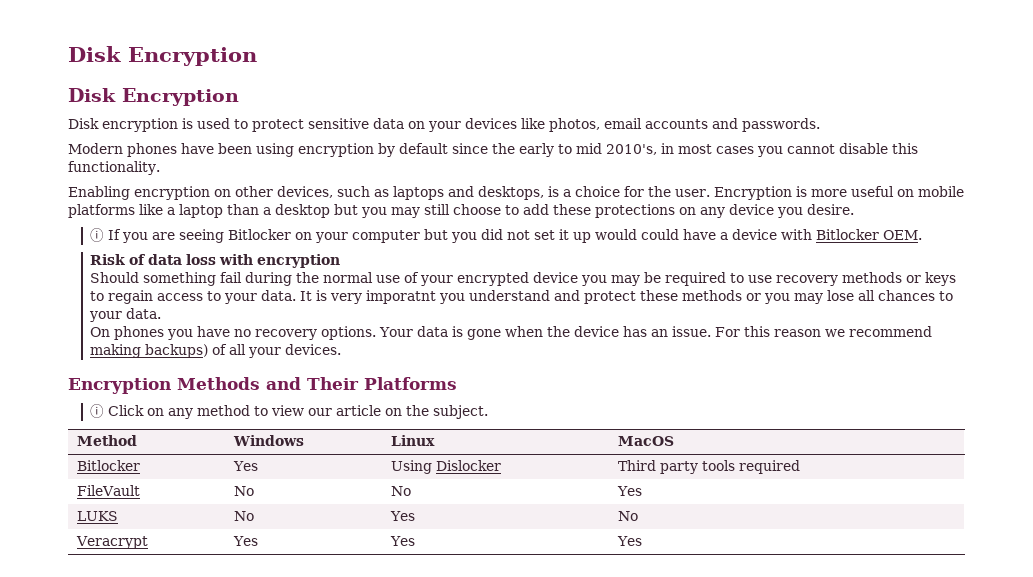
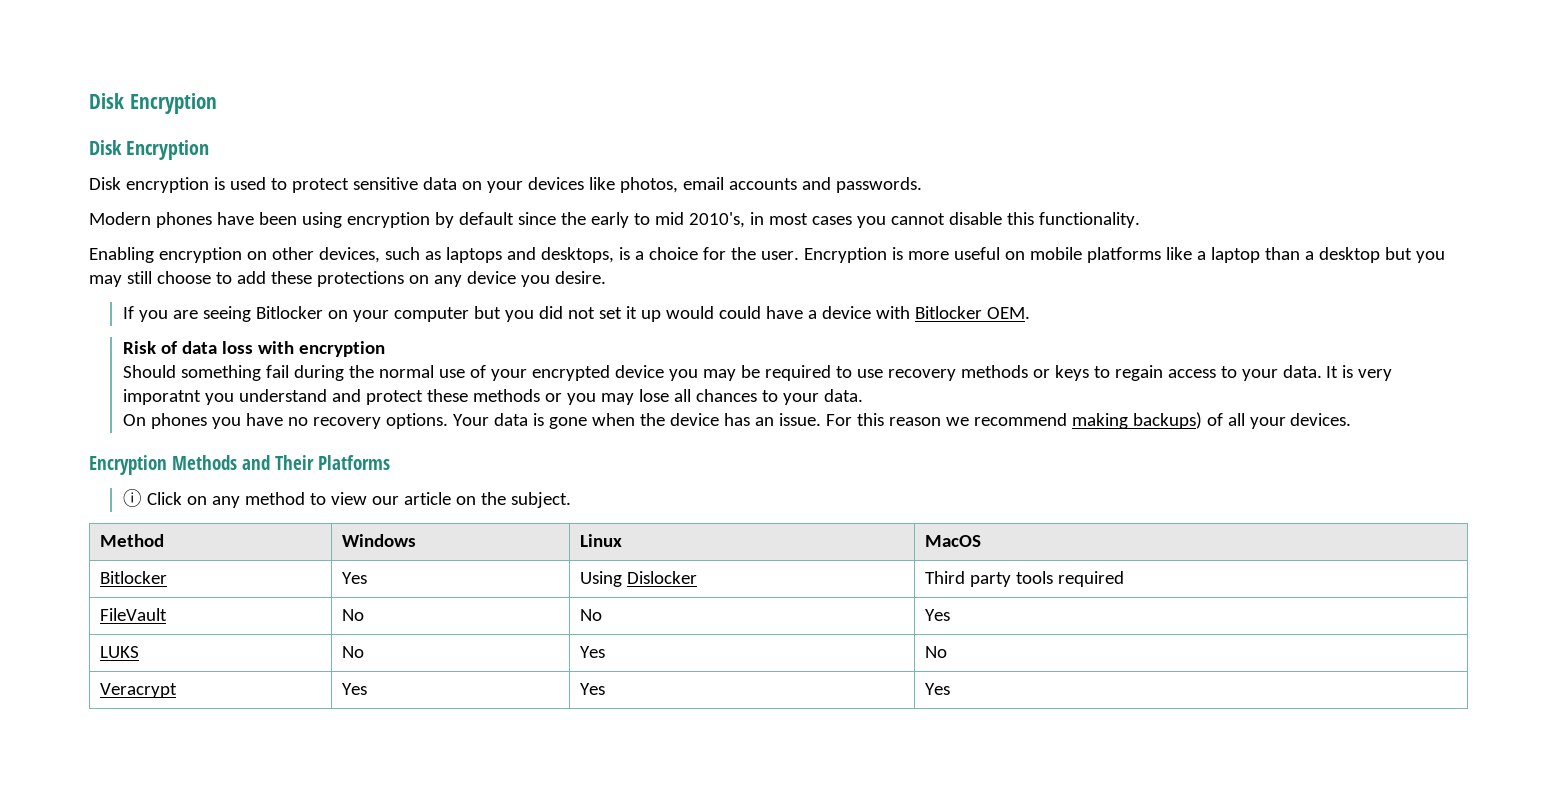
- ⓘ If you are seeing Bitlocker on your computer but you did not set it up would could have a device with Bitlocker OEM.
+ If you are seeing Bitlocker on your computer but you did not set it up would could have a device with Bitlocker OEM.

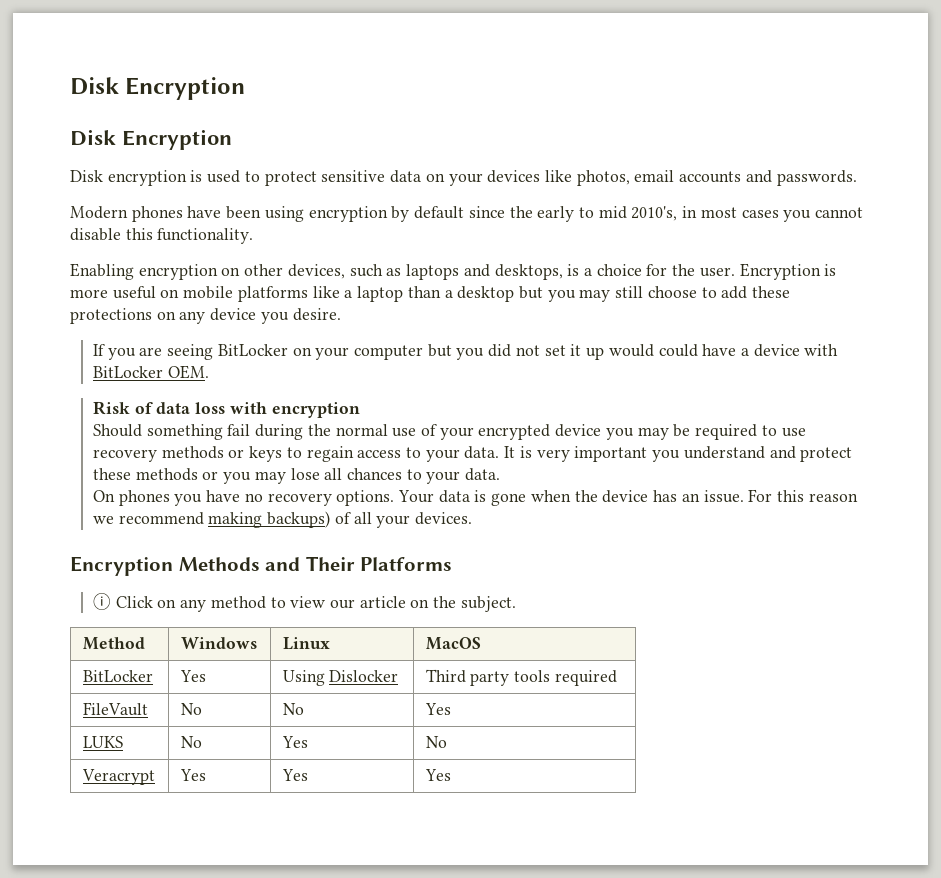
- If you are seeing Bitlocker on your computer but you did not set it up would could have a device with Bitlocker OEM.
+ If you are seeing BitLocker on your computer but you did not set it up would could have a device with BitLocker OEM.
- It is very imporatnt you understand and protect these methods or you may lose all chances to your data.
+ It is very important you understand and protect these methods or you may lose all chances to your data.
- Bitlocker | Yes | Using Dislocker | Third party tools required
+ BitLocker | Yes | Using Dislocker | Third party tools required

